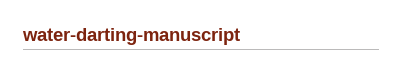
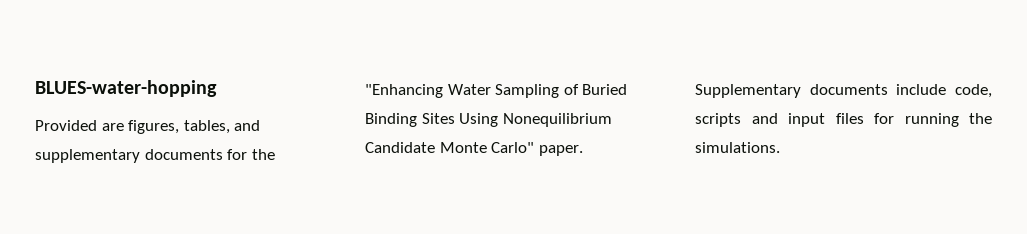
- water-darting-manuscript
+ BLUES-water-hopping
+ Provided are figures, tables, and supplementary documents for the "Enhancing Water Sampling of Buried Binding Sites Using Nonequilibrium Candidate Monte Carlo" paper. Supplementary documents include code, scripts and input files for running the simulations.

